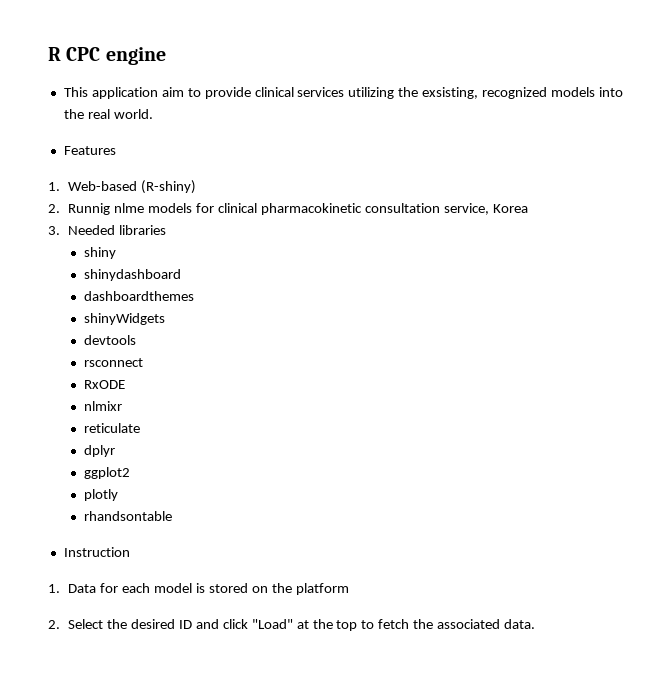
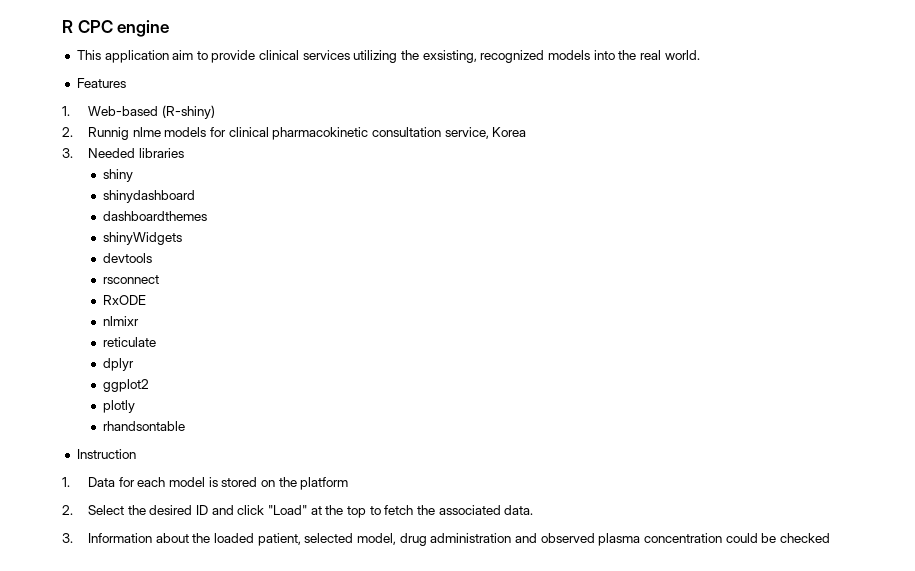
+ 3. Information about the loaded patient, selected model, drug administration and observed plasma concentration could be checked

